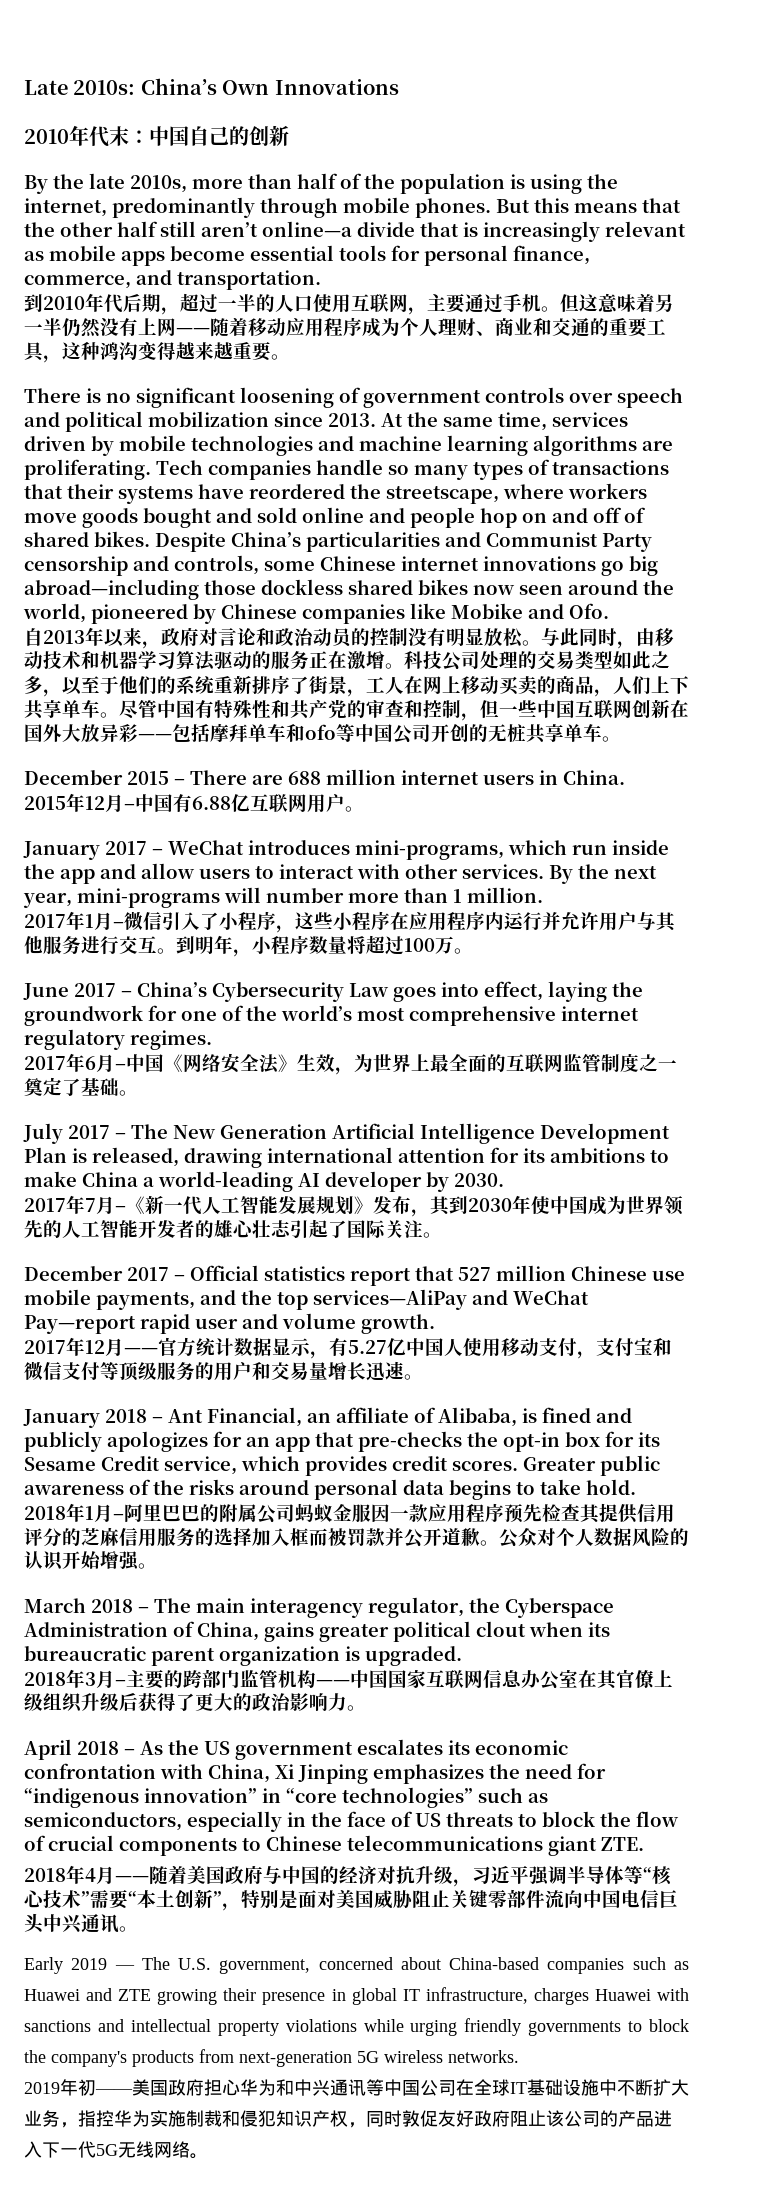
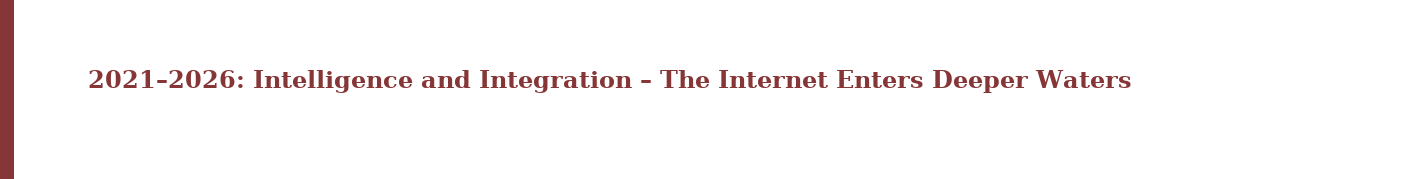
- Late 2010s: China’s Own Innovations
- 2010年代末：中国自己的创新
- By the late 2010s, more than half of the population is using the internet, predominantly through mobile phones. But this means that the other half still aren’t online—a divide that is increasingly relevant as mobile apps become essential tools for personal finance, commerce, and transportation.
- 到2010年代后期，超过一半的人口使用互联网，主要通过手机。但这意味着另一半仍然没有上网——随着移动应用程序成为个人理财、商业和交通的重要工具，这种鸿沟变得越来越重要。
- There is no significant loosening of government controls over speech and political mobilization since 2013. At the same time, services driven by mobile technologies and machine learning algorithms are proliferating. Tech companies handle so many types of transactions that their systems have reordered the streetscape, where workers move goods bought and sold online and people hop on and off of shared bikes. Despite China’s particularities and Communist Party censorship and controls, some Chinese internet innovations go big abroad—including those dockless shared bikes now seen around the world, pioneered by Chinese companies like Mobike and Ofo.
- 自2013年以来，政府对言论和政治动员的控制没有明显放松。与此同时，由移动技术和机器学习算法驱动的服务正在激增。科技公司处理的交易类型如此之多，以至于他们的系统重新排序了街景，工人在网上移动买卖的商品，人们上下共享单车。尽管中国有特殊性和共产党的审查和控制，但一些中国互联网创新在国外大放异彩——包括摩拜单车和ofo等中国公司开创的无桩共享单车。
- December 2015 – There are 688 million internet users in China.
- 2015年12月–中国有6.88亿互联网用户。
- January 2017 – WeChat introduces mini-programs, which run inside the app and allow users to interact with other services. By the next year, mini-programs will number more than 1 million.
- 2017年1月–微信引入了小程序，这些小程序在应用程序内运行并允许用户与其他服务进行交互。到明年，小程序数量将超过100万。
- June 2017 – China’s Cybersecurity Law goes into effect, laying the groundwork for one of the world’s most comprehensive internet regulatory regimes.
- 2017年6月–中国《网络安全法》生效，为世界上最全面的互联网监管制度之一奠定了基础。
- July 2017 – The New Generation Artificial Intelligence Development Plan is released, drawing international attention for its ambitions to make China a world-leading AI developer by 2030.
- 2017年7月–《新一代人工智能发展规划》发布，其到2030年使中国成为世界领先的人工智能开发者的雄心壮志引起了国际关注。
- December 2017 – Official statistics report that 527 million Chinese use mobile payments, and the top services—AliPay and WeChat Pay—report rapid user and volume growth.
- 2017年12月——官方统计数据显示，有5.27亿中国人使用移动支付，支付宝和微信支付等顶级服务的用户和交易量增长迅速。
- January 2018 – Ant Financial, an affiliate of Alibaba, is fined and publicly apologizes for an app that pre-checks the opt-in box for its Sesame Credit service, which provides credit scores. Greater public awareness of the risks around personal data begins to take hold.
- 2018年1月–阿里巴巴的附属公司蚂蚁金服因一款应用程序预先检查其提供信用评分的芝麻信用服务的选择加入框而被罚款并公开道歉。公众对个人数据风险的认识开始增强。
- March 2018 – The main interagency regulator, the Cyberspace Administration of China, gains greater political clout when its bureaucratic parent organization is upgraded.
- 2018年3月–主要的跨部门监管机构——中国国家互联网信息办公室在其官僚上级组织升级后获得了更大的政治影响力。
- April 2018 – As the US government escalates its economic confrontation with China, Xi Jinping emphasizes the need for “indigenous innovation” in “core technologies” such as semiconductors, especially in the face of US threats to block the flow of crucial components to Chinese telecommunications giant ZTE.
- 2018年4月——随着美国政府与中国的经济对抗升级，习近平强调半导体等“核心技术”需要“本土创新”，特别是面对美国威胁阻止关键零部件流向中国电信巨头中兴通讯。
- Early 2019 — The U.S. government, concerned about China-based companies such as Huawei and ZTE growing their presence in global IT infrastructure, charges Huawei with sanctions and intellectual property violations while urging friendly governments to block the company's products from next-generation 5G wireless networks.
- 2019年初——美国政府担心华为和中兴通讯等中国公司在全球IT基础设施中不断扩大业务，指控华为实施制裁和侵犯知识产权，同时敦促友好政府阻止该公司的产品进入下一代5G无线网络。
+ 2021–2026: Intelligence and Integration – The Internet Enters Deeper Waters

